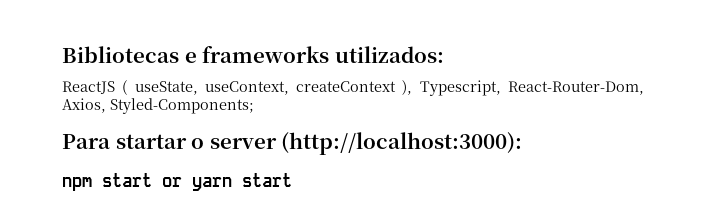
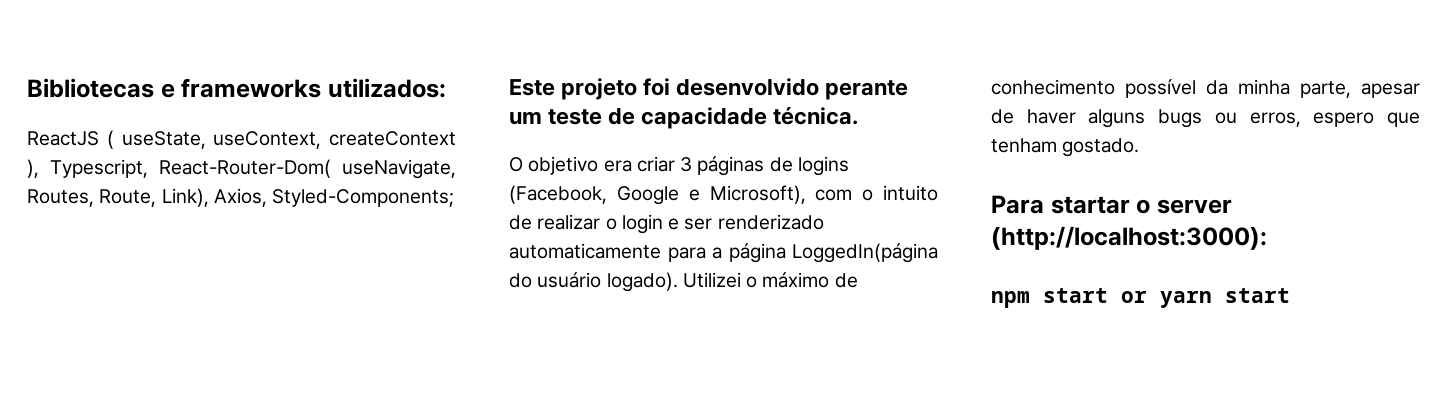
- ReactJS ( useState, useContext, createContext ), Typescript, React-Router-Dom, Axios, Styled-Components;
+ ReactJS ( useState, useContext, createContext ), Typescript, React-Router-Dom( useNavigate, Routes, Route, Link), Axios, Styled-Components;
+ Este projeto foi desenvolvido perante um teste de capacidade técnica.
+ O objetivo era criar 3 páginas de logins (Facebook, Google e Microsoft), com o intuito de realizar o login e ser renderizado automaticamente para a página LoggedIn(página do usuário logado). Utilizei o máximo de conhecimento possível da minha parte, apesar de haver alguns bugs ou erros, espero que tenham gostado.

